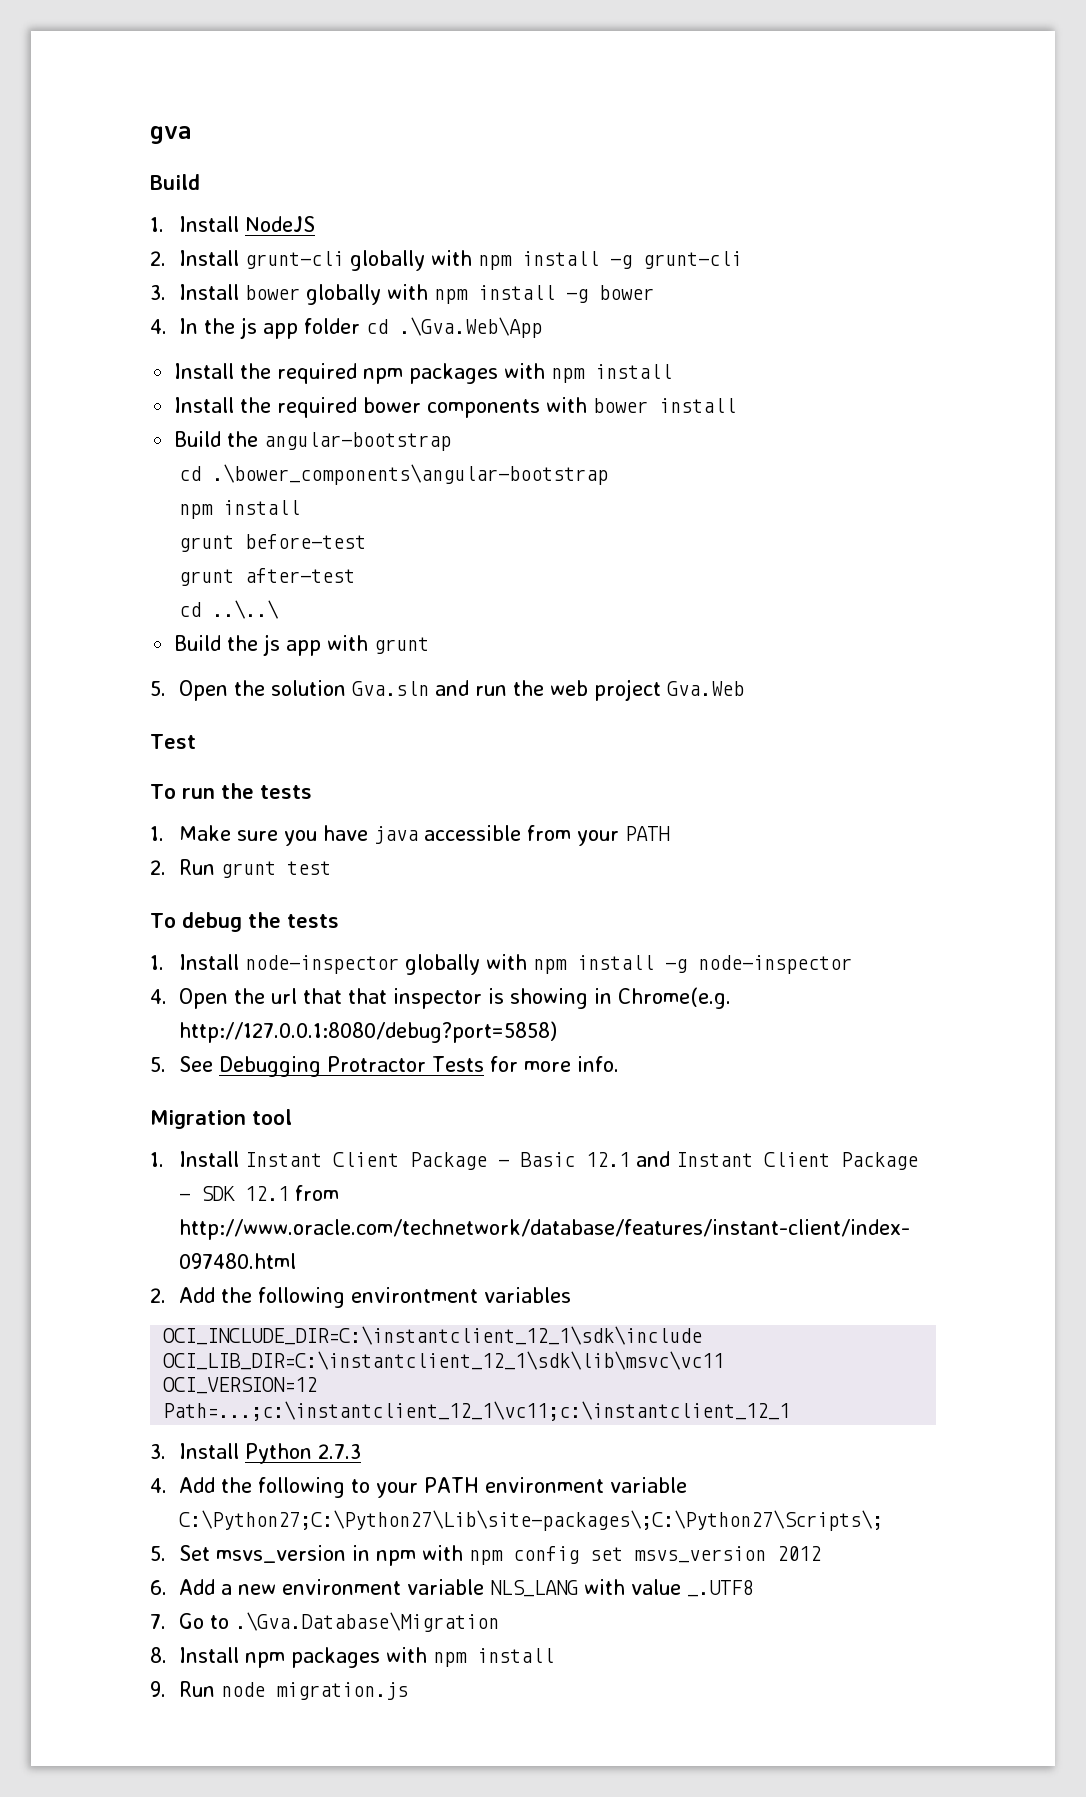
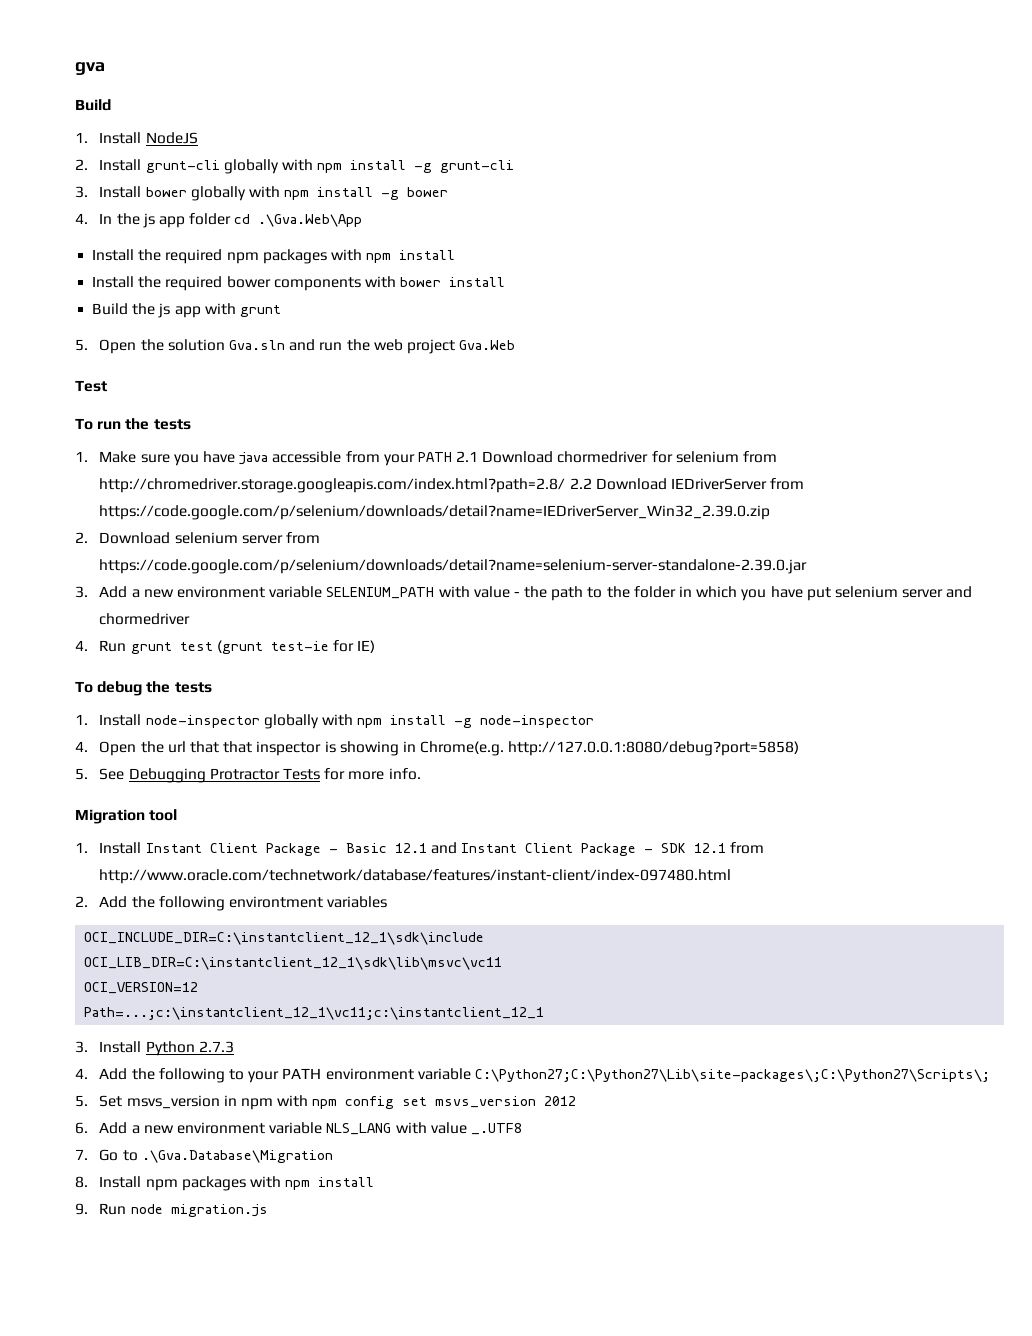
- Build the angular-bootstrap
- cd .\bower_components\angular-bootstrap
- npm install
- grunt before-test
- grunt after-test
- cd ..\..\
- 1. Make sure you have java accessible from your PATH
- 2. Run grunt test
+ 1. Make sure you have java accessible from your PATH 2.1 Download chormedriver for selenium from http://chromedriver.storage.googleapis.com/index.html?path=2.8/ 2.2 Download IEDriverServer from https://code.google.com/p/selenium/downloads/detail?name=IEDriverServer_Win32_2.39.0.zip
+ 2. Download selenium server from https://code.google.com/p/selenium/downloads/detail?name=selenium-server-standalone-2.39.0.jar
+ 3. Add a new environment variable SELENIUM_PATH with value - the path to the folder in which you have put selenium server and chormedriver
+ 4. Run grunt test (grunt test-ie for IE)

